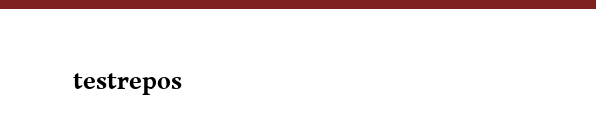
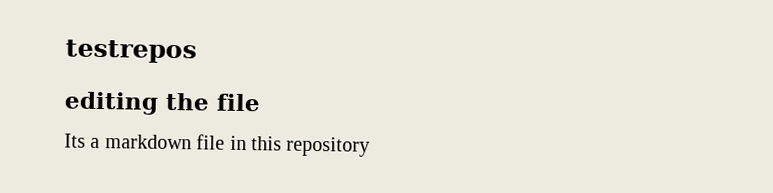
+ editing the file
+ Its a markdown file in this repository

